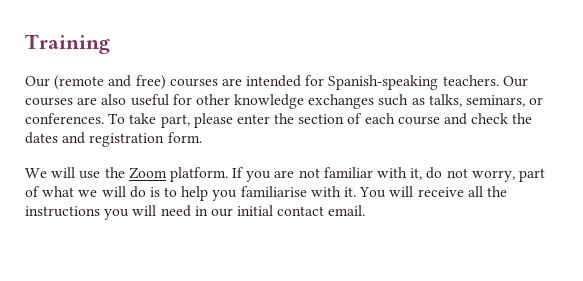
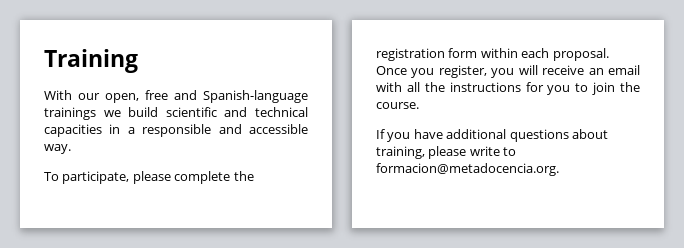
- Our (remote and free) courses are intended for Spanish-speaking teachers. Our courses are also useful for other knowledge exchanges such as talks, seminars, or conferences. To take part, please enter the section of each course and check the dates and registration form.
- We will use the Zoom platform. If you are not familiar with it, do not worry, part of what we will do is to help you familiarise with it. You will receive all the instructions you will need in our initial contact email.
+ With our open, free and Spanish-language trainings we build scientific and technical capacities in a responsible and accessible way.
+ To participate, please complete the registration form within each proposal. Once you register, you will receive an email with all the instructions for you to join the course.
+ If you have additional questions about training, please write to formacion@metadocencia.org.

